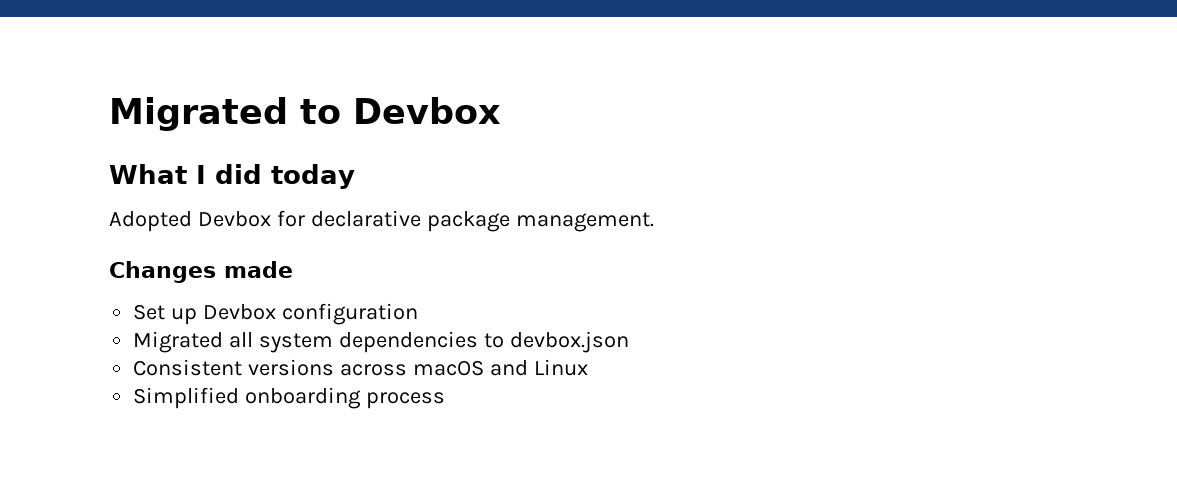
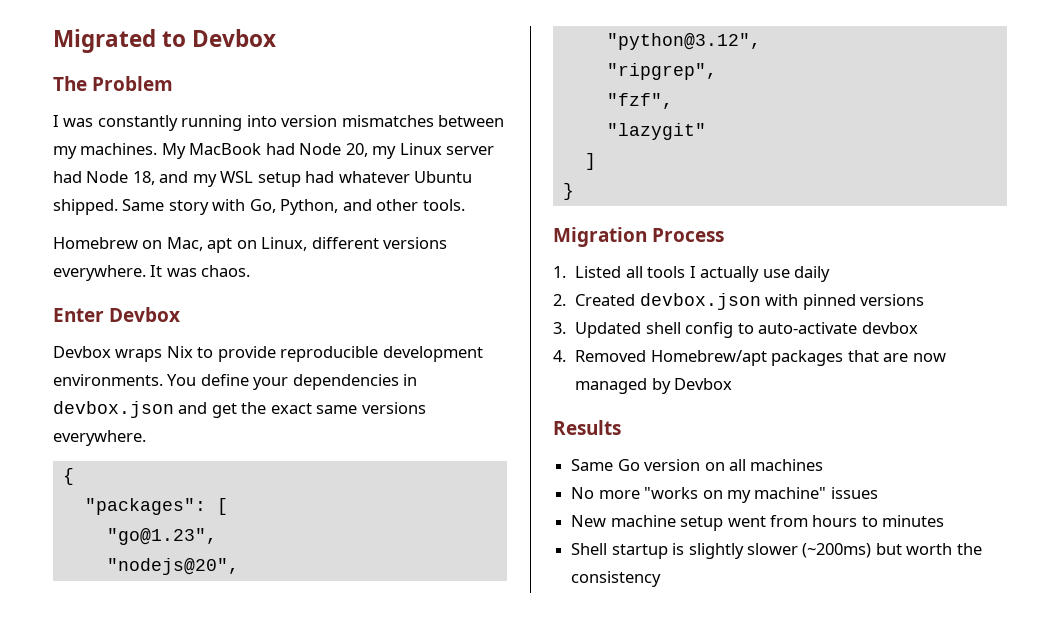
- What I did today
- Adopted Devbox for declarative package management.
- Changes made
- Set up Devbox configuration
- Migrated all system dependencies to devbox.json
- Consistent versions across macOS and Linux
- Simplified onboarding process
+ The Problem
+ I was constantly running into version mismatches between my machines. My MacBook had Node 20, my Linux server had Node 18, and my WSL setup had whatever Ubuntu shipped. Same story with Go, Python, and other tools.
+ Homebrew on Mac, apt on Linux, different versions everywhere. It was chaos.
+ Enter Devbox
+ Devbox wraps Nix to provide reproducible development environments. You define your dependencies in devbox.json and get the exact same versions everywhere.
+ {
+ "packages": [
+ "go@1.23",
+ "nodejs@20",
+ "python@3.12",
+ "ripgrep",
+ "fzf",
+ "lazygit"
+ ]
+ }
+ Migration Process
+ 1. Listed all tools I actually use daily
+ 2. Created devbox.json with pinned versions
+ 3. Updated shell config to auto-activate devbox
+ 4. Removed Homebrew/apt packages that are now managed by Devbox
+ Results
+ Same Go version on all machines
+ No more "works on my machine" issues
+ New machine setup went from hours to minutes
+ Shell startup is slightly slower (~200ms) but worth the consistency

